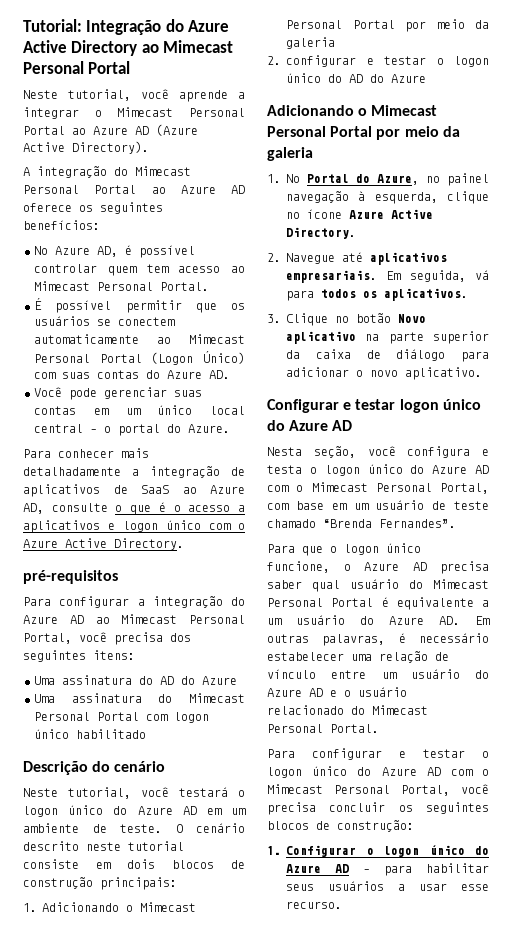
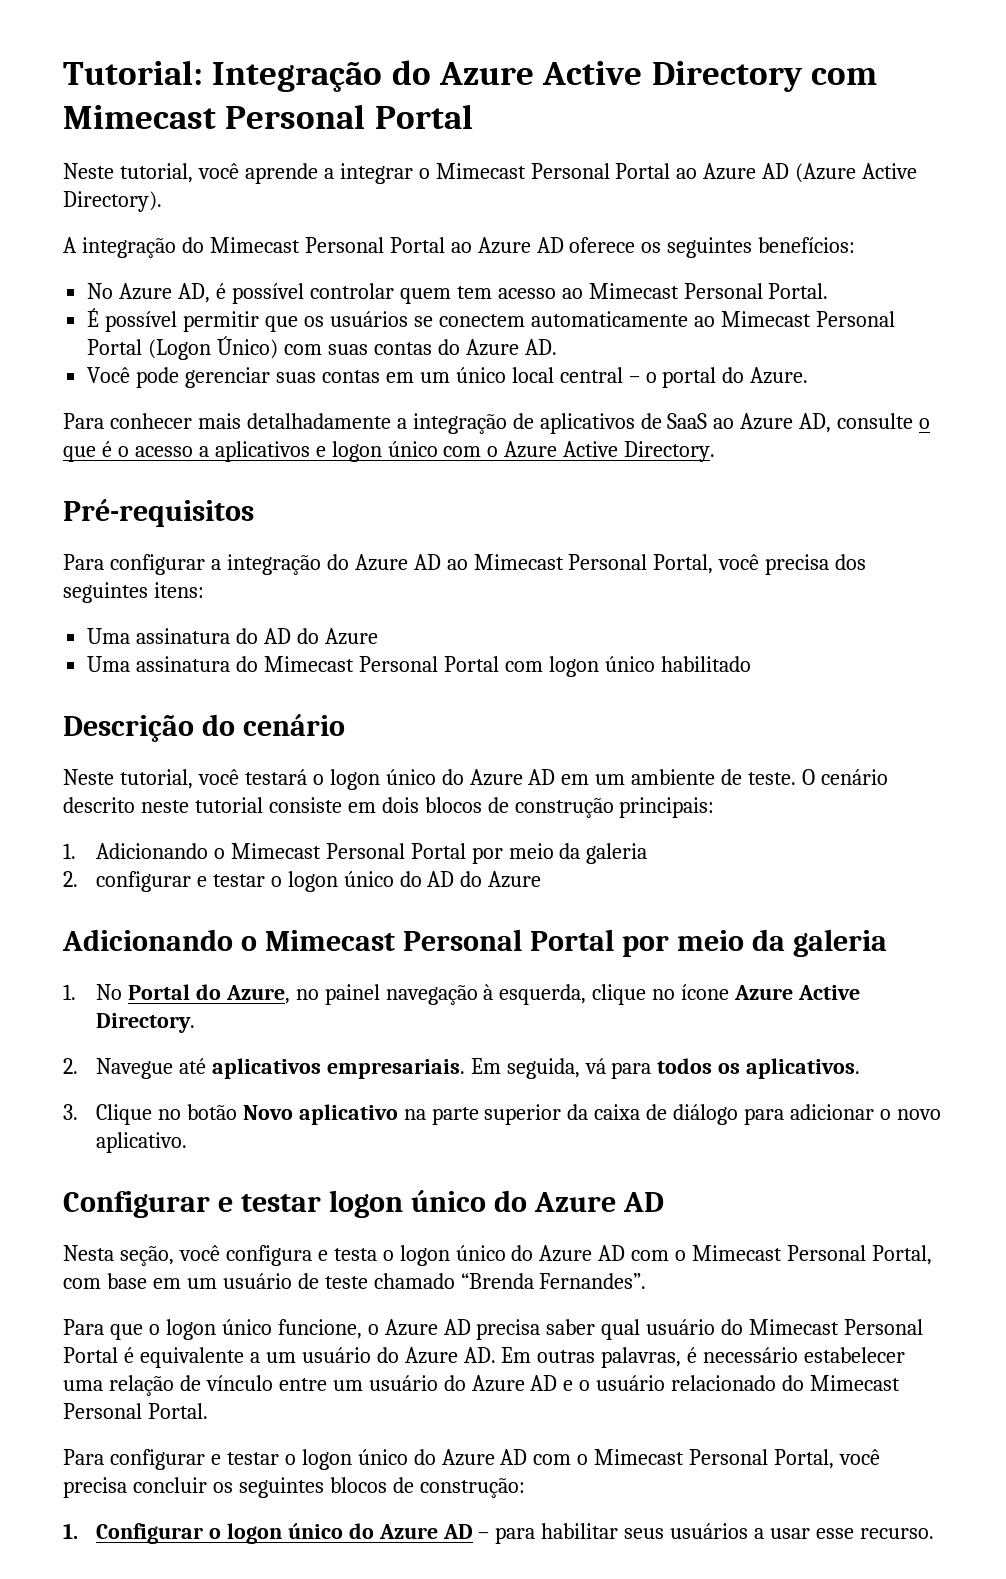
- Tutorial: Integração do Azure Active Directory ao Mimecast Personal Portal
+ Tutorial: Integração do Azure Active Directory com Mimecast Personal Portal
- pré-requisitos
+ Pré-requisitos

